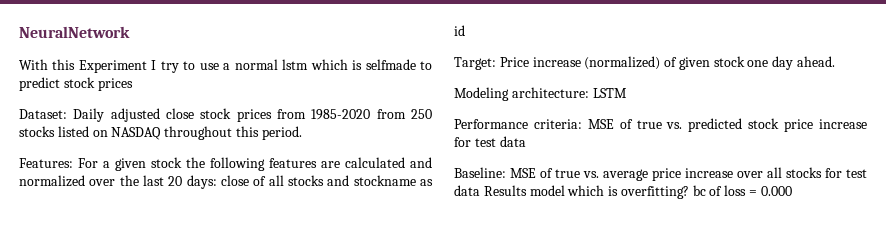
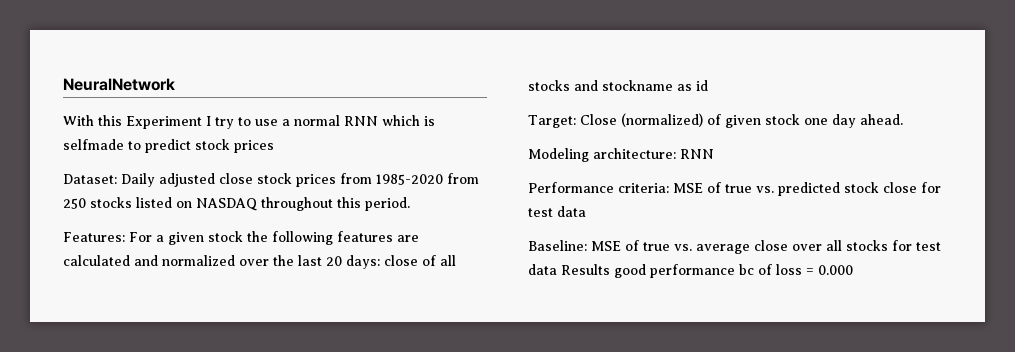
- With this Experiment I try to use a normal lstm which is selfmade to predict stock prices
+ With this Experiment I try to use a normal RNN which is selfmade to predict stock prices
- Target: Price increase (normalized) of given stock one day ahead.
+ Target: Close (normalized) of given stock one day ahead.
- Modeling architecture: LSTM
+ Modeling architecture: RNN
- Performance criteria: MSE of true vs. predicted stock price increase for test data
+ Performance criteria: MSE of true vs. predicted stock close for test data
- Baseline: MSE of true vs. average price increase over all stocks for test data Results model which is overfitting? bc of loss = 0.000
+ Baseline: MSE of true vs. average close over all stocks for test data Results good performance bc of loss = 0.000

